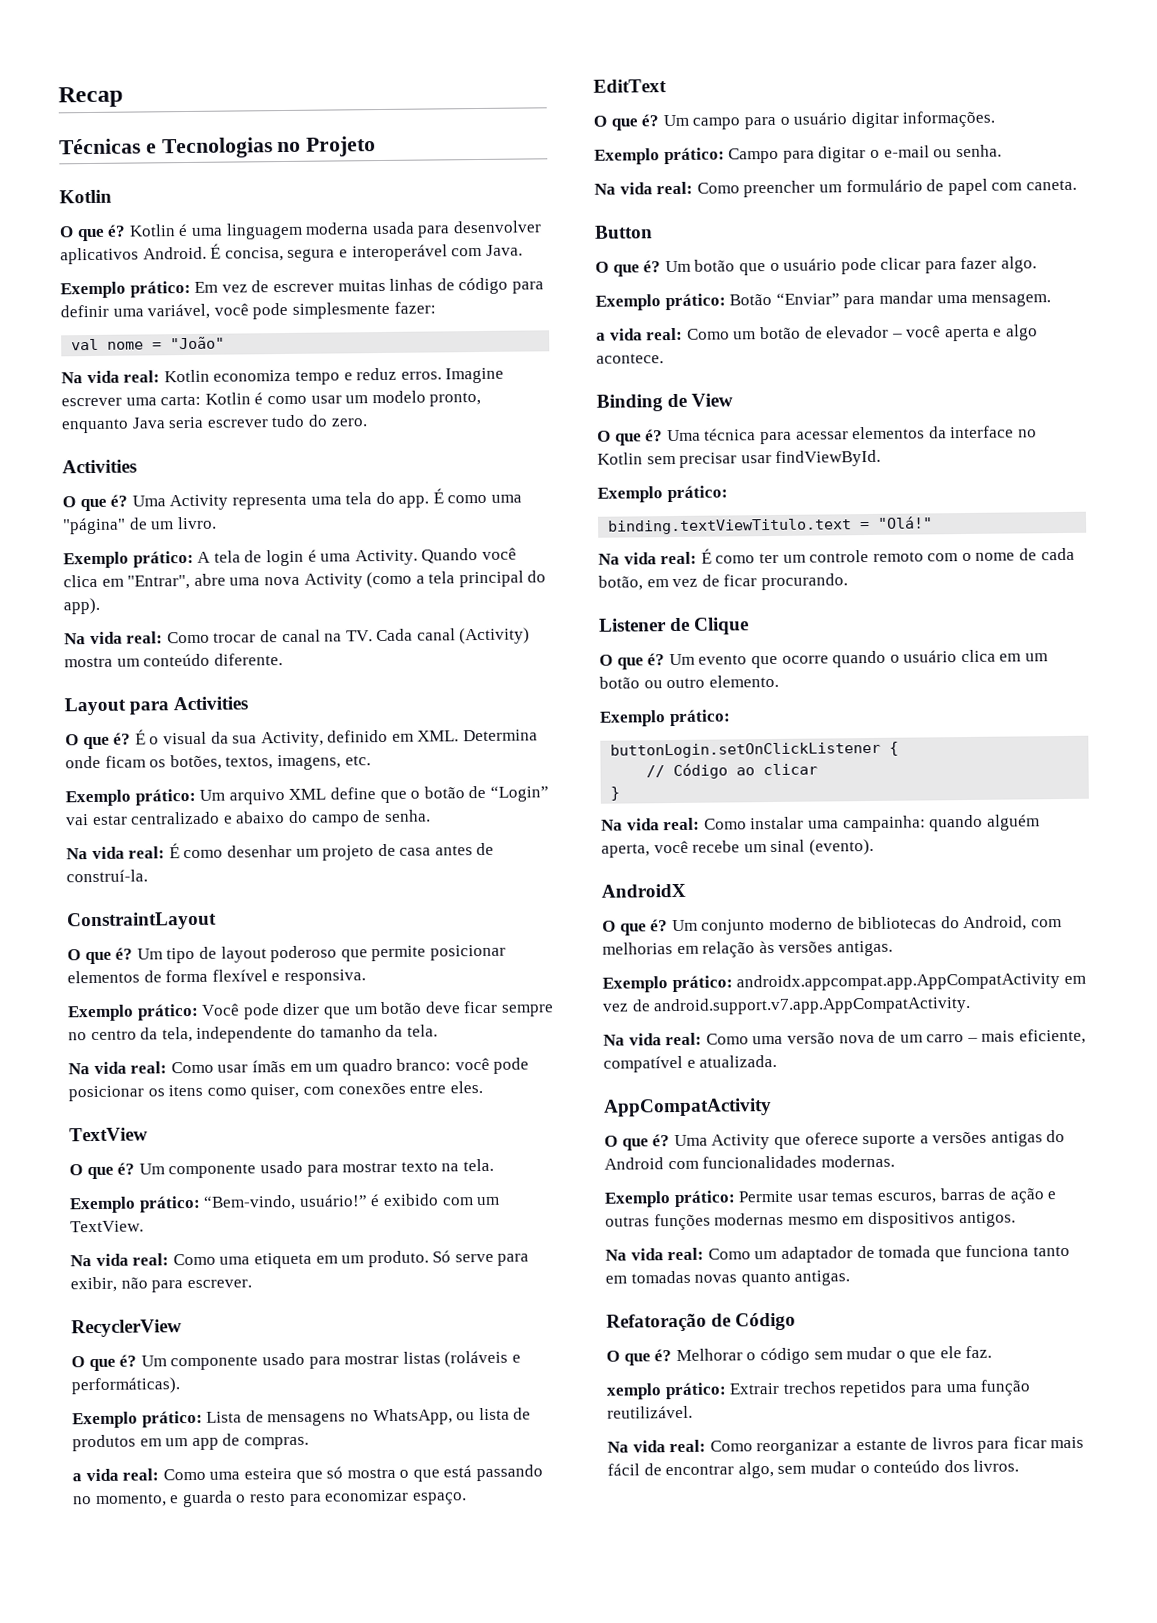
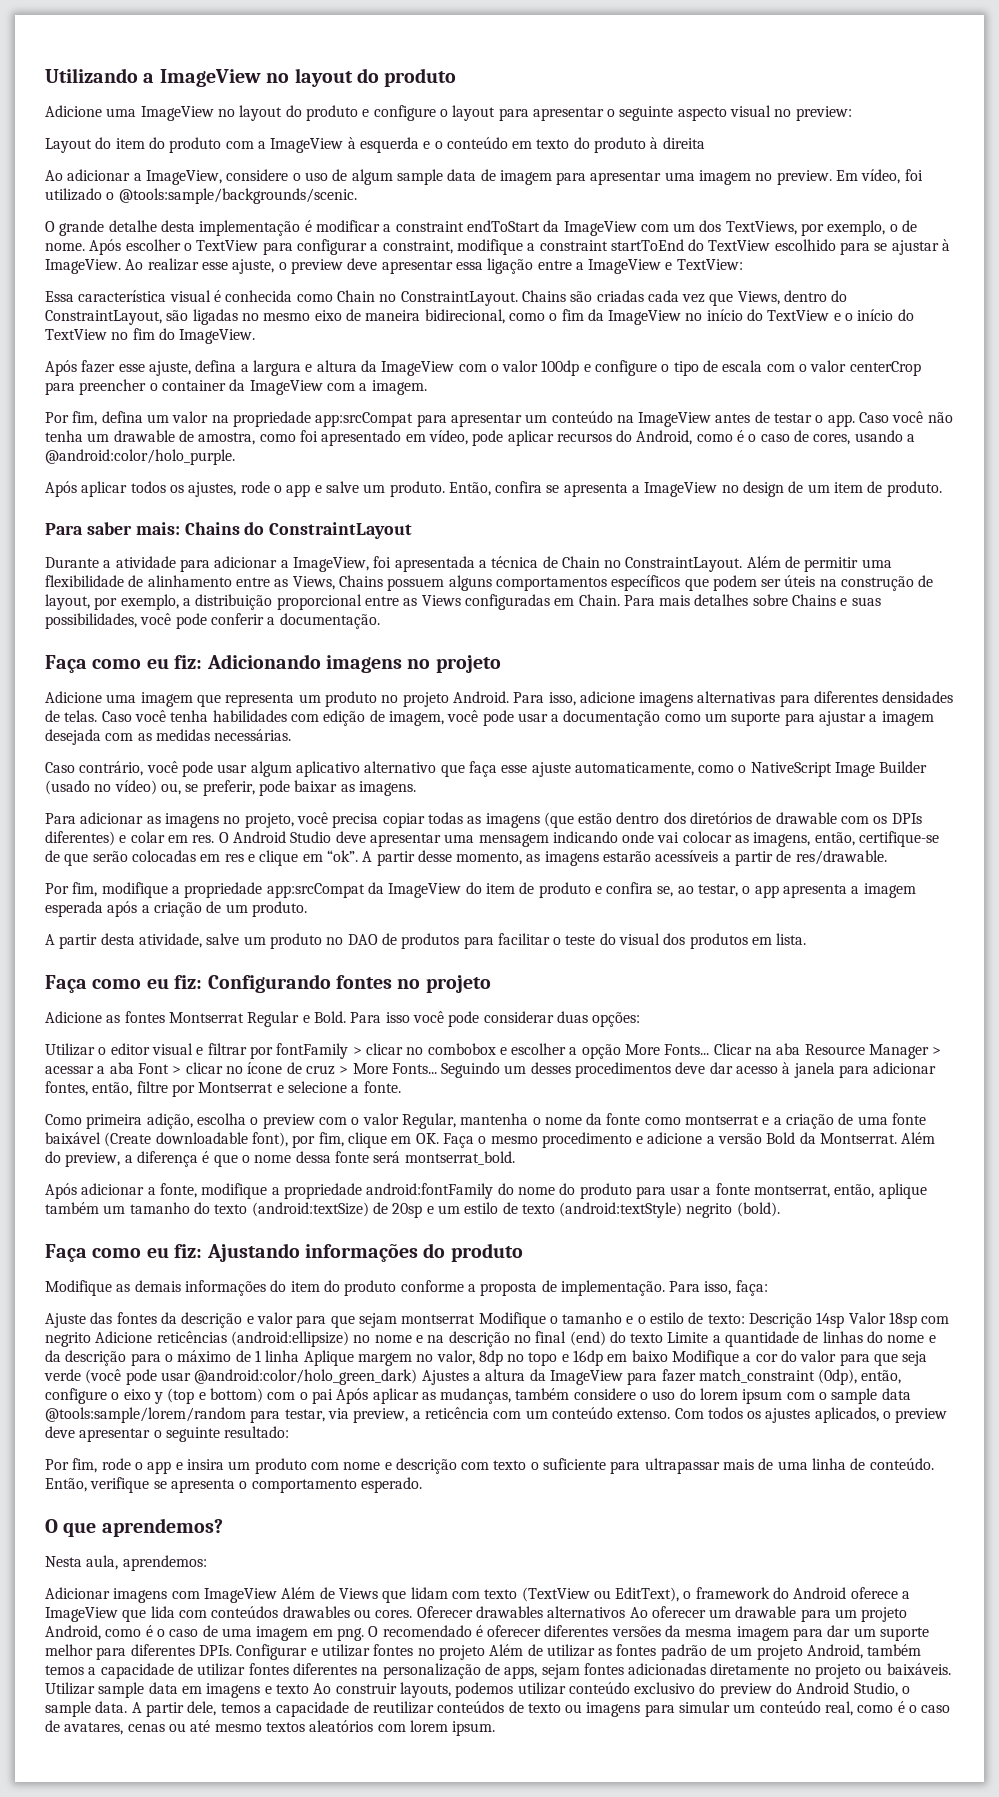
- Recap
- Técnicas e Tecnologias no Projeto
- Kotlin
- O que é? Kotlin é uma linguagem moderna usada para desenvolver aplicativos Android. É concisa, segura e interoperável com Java.
- Exemplo prático: Em vez de escrever muitas linhas de código para definir uma variável, você pode simplesmente fazer:
- val nome = "João"
- Na vida real: Kotlin economiza tempo e reduz erros. Imagine escrever uma carta: Kotlin é como usar um modelo pronto, enquanto Java seria escrever tudo do zero.
- Activities
- O que é? Uma Activity representa uma tela do app. É como uma "página" de um livro.
- Exemplo prático: A tela de login é uma Activity. Quando você clica em "Entrar", abre uma nova Activity (como a tela principal do app).
- Na vida real: Como trocar de canal na TV. Cada canal (Activity) mostra um conteúdo diferente.
- Layout para Activities
- O que é? É o visual da sua Activity, definido em XML. Determina onde ficam os botões, textos, imagens, etc.
- Exemplo prático: Um arquivo XML define que o botão de “Login” vai estar centralizado e abaixo do campo de senha.
- Na vida real: É como desenhar um projeto de casa antes de construí-la.
- ConstraintLayout
- O que é? Um tipo de layout poderoso que permite posicionar elementos de forma flexível e responsiva.
- Exemplo prático: Você pode dizer que um botão deve ficar sempre no centro da tela, independente do tamanho da tela.
- Na vida real: Como usar ímãs em um quadro branco: você pode posicionar os itens como quiser, com conexões entre eles.
- TextView
- O que é? Um componente usado para mostrar texto na tela.
- Exemplo prático: “Bem-vindo, usuário!” é exibido com um TextView.
- Na vida real: Como uma etiqueta em um produto. Só serve para exibir, não para escrever.
- RecyclerView
- O que é? Um componente usado para mostrar listas (roláveis e performáticas).
- Exemplo prático: Lista de mensagens no WhatsApp, ou lista de produtos em um app de compras.
- a vida real: Como uma esteira que só mostra o que está passando no momento, e guarda o resto para economizar espaço.
- EditText
- O que é? Um campo para o usuário digitar informações.
- Exemplo prático: Campo para digitar o e-mail ou senha.
- Na vida real: Como preencher um formulário de papel com caneta.
- Button
- O que é? Um botão que o usuário pode clicar para fazer algo.
- Exemplo prático: Botão “Enviar” para mandar uma mensagem.
- a vida real: Como um botão de elevador – você aperta e algo acontece.
- Binding de View
- O que é? Uma técnica para acessar elementos da interface no Kotlin sem precisar usar findViewById.
- Exemplo prático:
- binding.textViewTitulo.text = "Olá!"
- Na vida real: É como ter um controle remoto com o nome de cada botão, em vez de ficar procurando.
- Listener de Clique
- O que é? Um evento que ocorre quando o usuário clica em um botão ou outro elemento.
- Exemplo prático:
- buttonLogin.setOnClickListener {
- // Código ao clicar
- }
- Na vida real: Como instalar uma campainha: quando alguém aperta, você recebe um sinal (evento).
- AndroidX
- O que é? Um conjunto moderno de bibliotecas do Android, com melhorias em relação às versões antigas.
- Exemplo prático: androidx.appcompat.app.AppCompatActivity em vez de android.support.v7.app.AppCompatActivity.
- Na vida real: Como uma versão nova de um carro – mais eficiente, compatível e atualizada.
- AppCompatActivity
- O que é? Uma Activity que oferece suporte a versões antigas do Android com funcionalidades modernas.
- Exemplo prático: Permite usar temas escuros, barras de ação e outras funções modernas mesmo em dispositivos antigos.
- Na vida real: Como um adaptador de tomada que funciona tanto em tomadas novas quanto antigas.
- Refatoração de Código
- O que é? Melhorar o código sem mudar o que ele faz.
- xemplo prático: Extrair trechos repetidos para uma função reutilizável.
- Na vida real: Como reorganizar a estante de livros para ficar mais fácil de encontrar algo, sem mudar o conteúdo dos livros.
+ Utilizando a ImageView no layout do produto
+ Adicione uma ImageView no layout do produto e configure o layout para apresentar o seguinte aspecto visual no preview:
+ Layout do item do produto com a ImageView à esquerda e o conteúdo em texto do produto à direita
+ Ao adicionar a ImageView, considere o uso de algum sample data de imagem para apresentar uma imagem no preview. Em vídeo, foi utilizado o @tools:sample/backgrounds/scenic.
+ O grande detalhe desta implementação é modificar a constraint endToStart da ImageView com um dos TextViews, por exemplo, o de nome. Após escolher o TextView para configurar a constraint, modifique a constraint startToEnd do TextView escolhido para se ajustar à ImageView. Ao realizar esse ajuste, o preview deve apresentar essa ligação entre a ImageView e TextView:
+ Essa característica visual é conhecida como Chain no ConstraintLayout. Chains são criadas cada vez que Views, dentro do ConstraintLayout, são ligadas no mesmo eixo de maneira bidirecional, como o fim da ImageView no início do TextView e o início do TextView no fim do ImageView.
+ Após fazer esse ajuste, defina a largura e altura da ImageView com o valor 100dp e configure o tipo de escala com o valor centerCrop para preencher o container da ImageView com a imagem.
+ Por fim, defina um valor na propriedade app:srcCompat para apresentar um conteúdo na ImageView antes de testar o app. Caso você não tenha um drawable de amostra, como foi apresentado em vídeo, pode aplicar recursos do Android, como é o caso de cores, usando a @android:color/holo_purple.
+ Após aplicar todos os ajustes, rode o app e salve um produto. Então, confira se apresenta a ImageView no design de um item de produto.
+ Para saber mais: Chains do ConstraintLayout
+ Durante a atividade para adicionar a ImageView, foi apresentada a técnica de Chain no ConstraintLayout. Além de permitir uma flexibilidade de alinhamento entre as Views, Chains possuem alguns comportamentos específicos que podem ser úteis na construção de layout, por exemplo, a distribuição proporcional entre as Views configuradas em Chain. Para mais detalhes sobre Chains e suas possibilidades, você pode conferir a documentação.
+ Faça como eu fiz: Adicionando imagens no projeto
+ Adicione uma imagem que representa um produto no projeto Android. Para isso, adicione imagens alternativas para diferentes densidades de telas. Caso você tenha habilidades com edição de imagem, você pode usar a documentação como um suporte para ajustar a imagem desejada com as medidas necessárias.
+ Caso contrário, você pode usar algum aplicativo alternativo que faça esse ajuste automaticamente, como o NativeScript Image Builder (usado no vídeo) ou, se preferir, pode baixar as imagens.
+ Para adicionar as imagens no projeto, você precisa copiar todas as imagens (que estão dentro dos diretórios de drawable com os DPIs diferentes) e colar em res. O Android Studio deve apresentar uma mensagem indicando onde vai colocar as imagens, então, certifique-se de que serão colocadas em res e clique em “ok”. A partir desse momento, as imagens estarão acessíveis a partir de res/drawable.
+ Por fim, modifique a propriedade app:srcCompat da ImageView do item de produto e confira se, ao testar, o app apresenta a imagem esperada após a criação de um produto.
+ A partir desta atividade, salve um produto no DAO de produtos para facilitar o teste do visual dos produtos em lista.
+ Faça como eu fiz: Configurando fontes no projeto
+ Adicione as fontes Montserrat Regular e Bold. Para isso você pode considerar duas opções:
+ Utilizar o editor visual e filtrar por fontFamily > clicar no combobox e escolher a opção More Fonts... Clicar na aba Resource Manager > acessar a aba Font > clicar no ícone de cruz > More Fonts... Seguindo um desses procedimentos deve dar acesso à janela para adicionar fontes, então, filtre por Montserrat e selecione a fonte.
+ Como primeira adição, escolha o preview com o valor Regular, mantenha o nome da fonte como montserrat e a criação de uma fonte baixável (Create downloadable font), por fim, clique em OK. Faça o mesmo procedimento e adicione a versão Bold da Montserrat. Além do preview, a diferença é que o nome dessa fonte será montserrat_bold.
+ Após adicionar a fonte, modifique a propriedade android:fontFamily do nome do produto para usar a fonte montserrat, então, aplique também um tamanho do texto (android:textSize) de 20sp e um estilo de texto (android:textStyle) negrito (bold).
+ Faça como eu fiz: Ajustando informações do produto
+ Modifique as demais informações do item do produto conforme a proposta de implementação. Para isso, faça:
+ Ajuste das fontes da descrição e valor para que sejam montserrat Modifique o tamanho e o estilo de texto: Descrição 14sp Valor 18sp com negrito Adicione reticências (android:ellipsize) no nome e na descrição no final (end) do texto Limite a quantidade de linhas do nome e da descrição para o máximo de 1 linha Aplique margem no valor, 8dp no topo e 16dp em baixo Modifique a cor do valor para que seja verde (você pode usar @android:color/holo_green_dark) Ajustes a altura da ImageView para fazer match_constraint (0dp), então, configure o eixo y (top e bottom) com o pai Após aplicar as mudanças, também considere o uso do lorem ipsum com o sample data @tools:sample/lorem/random para testar, via preview, a reticência com um conteúdo extenso. Com todos os ajustes aplicados, o preview deve apresentar o seguinte resultado:
+ Por fim, rode o app e insira um produto com nome e descrição com texto o suficiente para ultrapassar mais de uma linha de conteúdo. Então, verifique se apresenta o comportamento esperado.
+ O que aprendemos?
+ Nesta aula, aprendemos:
+ Adicionar imagens com ImageView Além de Views que lidam com texto (TextView ou EditText), o framework do Android oferece a ImageView que lida com conteúdos drawables ou cores. Oferecer drawables alternativos Ao oferecer um drawable para um projeto Android, como é o caso de uma imagem em png. O recomendado é oferecer diferentes versões da mesma imagem para dar um suporte melhor para diferentes DPIs. Configurar e utilizar fontes no projeto Além de utilizar as fontes padrão de um projeto Android, também temos a capacidade de utilizar fontes diferentes na personalização de apps, sejam fontes adicionadas diretamente no projeto ou baixáveis. Utilizar sample data em imagens e texto Ao construir layouts, podemos utilizar conteúdo exclusivo do preview do Android Studio, o sample data. A partir dele, temos a capacidade de reutilizar conteúdos de texto ou imagens para simular um conteúdo real, como é o caso de avatares, cenas ou até mesmo textos aleatórios com lorem ipsum.

